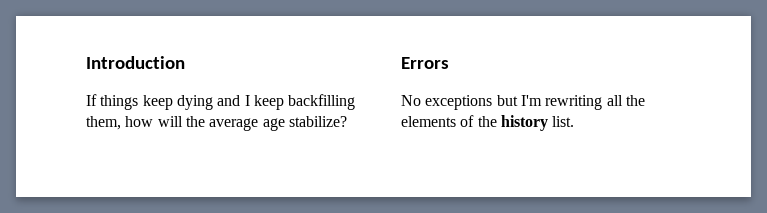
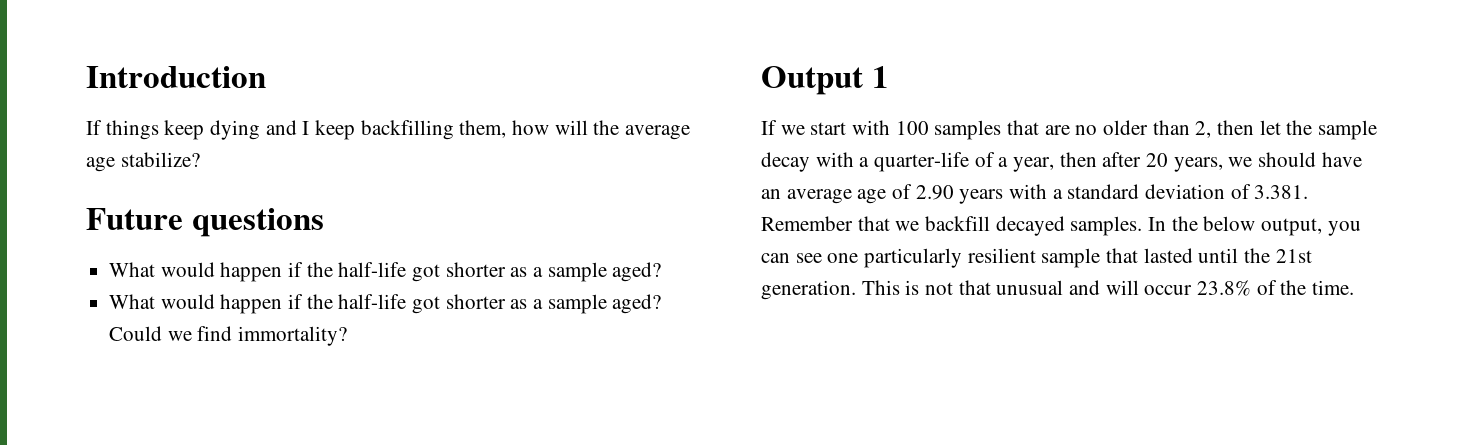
- Errors
- No exceptions but I'm rewriting all the elements of the history list.
+ Future questions
+ What would happen if the half-life got shorter as a sample aged?
+ What would happen if the half-life got shorter as a sample aged? Could we find immortality?
+ Output 1
+ If we start with 100 samples that are no older than 2, then let the sample decay with a quarter-life of a year, then after 20 years, we should have an average age of 2.90 years with a standard deviation of 3.381. Remember that we backfill decayed samples. In the below output, you can see one particularly resilient sample that lasted until the 21st generation. This is not that unusual and will occur 23.8% of the time.

